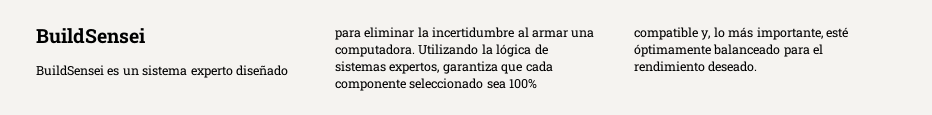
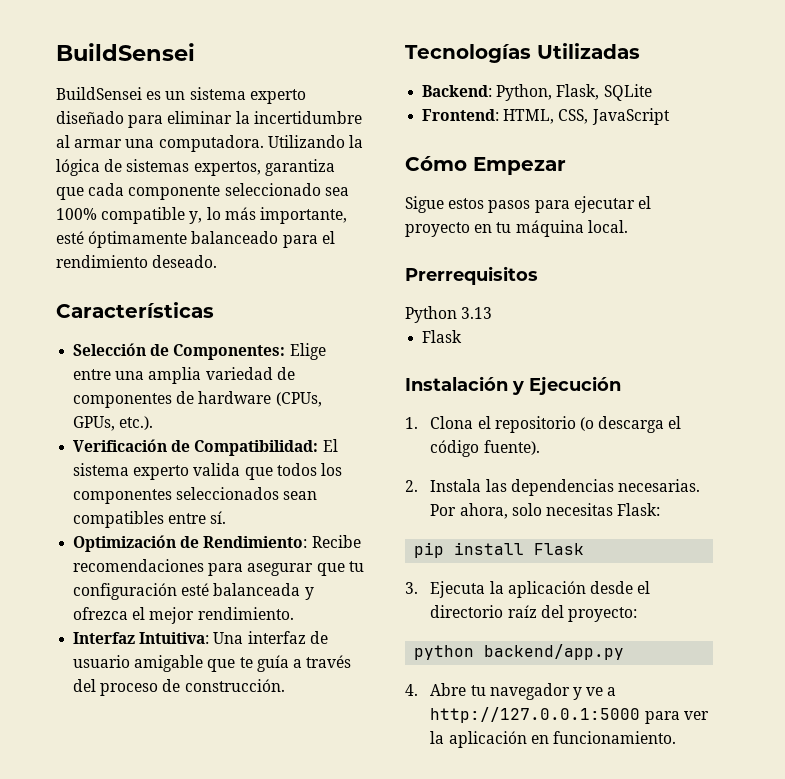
+ Características
+ Selección de Componentes: Elige entre una amplia variedad de componentes de hardware (CPUs, GPUs, etc.).
+ Verificación de Compatibilidad: El sistema experto valida que todos los componentes seleccionados sean compatibles entre sí.
+ Optimización de Rendimiento: Recibe recomendaciones para asegurar que tu configuración esté balanceada y ofrezca el mejor rendimiento.
+ Interfaz Intuitiva: Una interfaz de usuario amigable que te guía a través del proceso de construcción.
+ Tecnologías Utilizadas
+ Backend: Python, Flask, SQLite
+ Frontend: HTML, CSS, JavaScript
+ Cómo Empezar
+ Sigue estos pasos para ejecutar el proyecto en tu máquina local.
+ Prerrequisitos
+ Python 3.13
+ Flask
+ Instalación y Ejecución
+ 1. Clona el repositorio (o descarga el código fuente).
+ 2. Instala las dependencias necesarias. Por ahora, solo necesitas Flask:
+ pip install Flask
+ 3. Ejecuta la aplicación desde el directorio raíz del proyecto:
+ python backend/app.py
+ 4. Abre tu navegador y ve a http://127.0.0.1:5000 para ver la aplicación en funcionamiento.

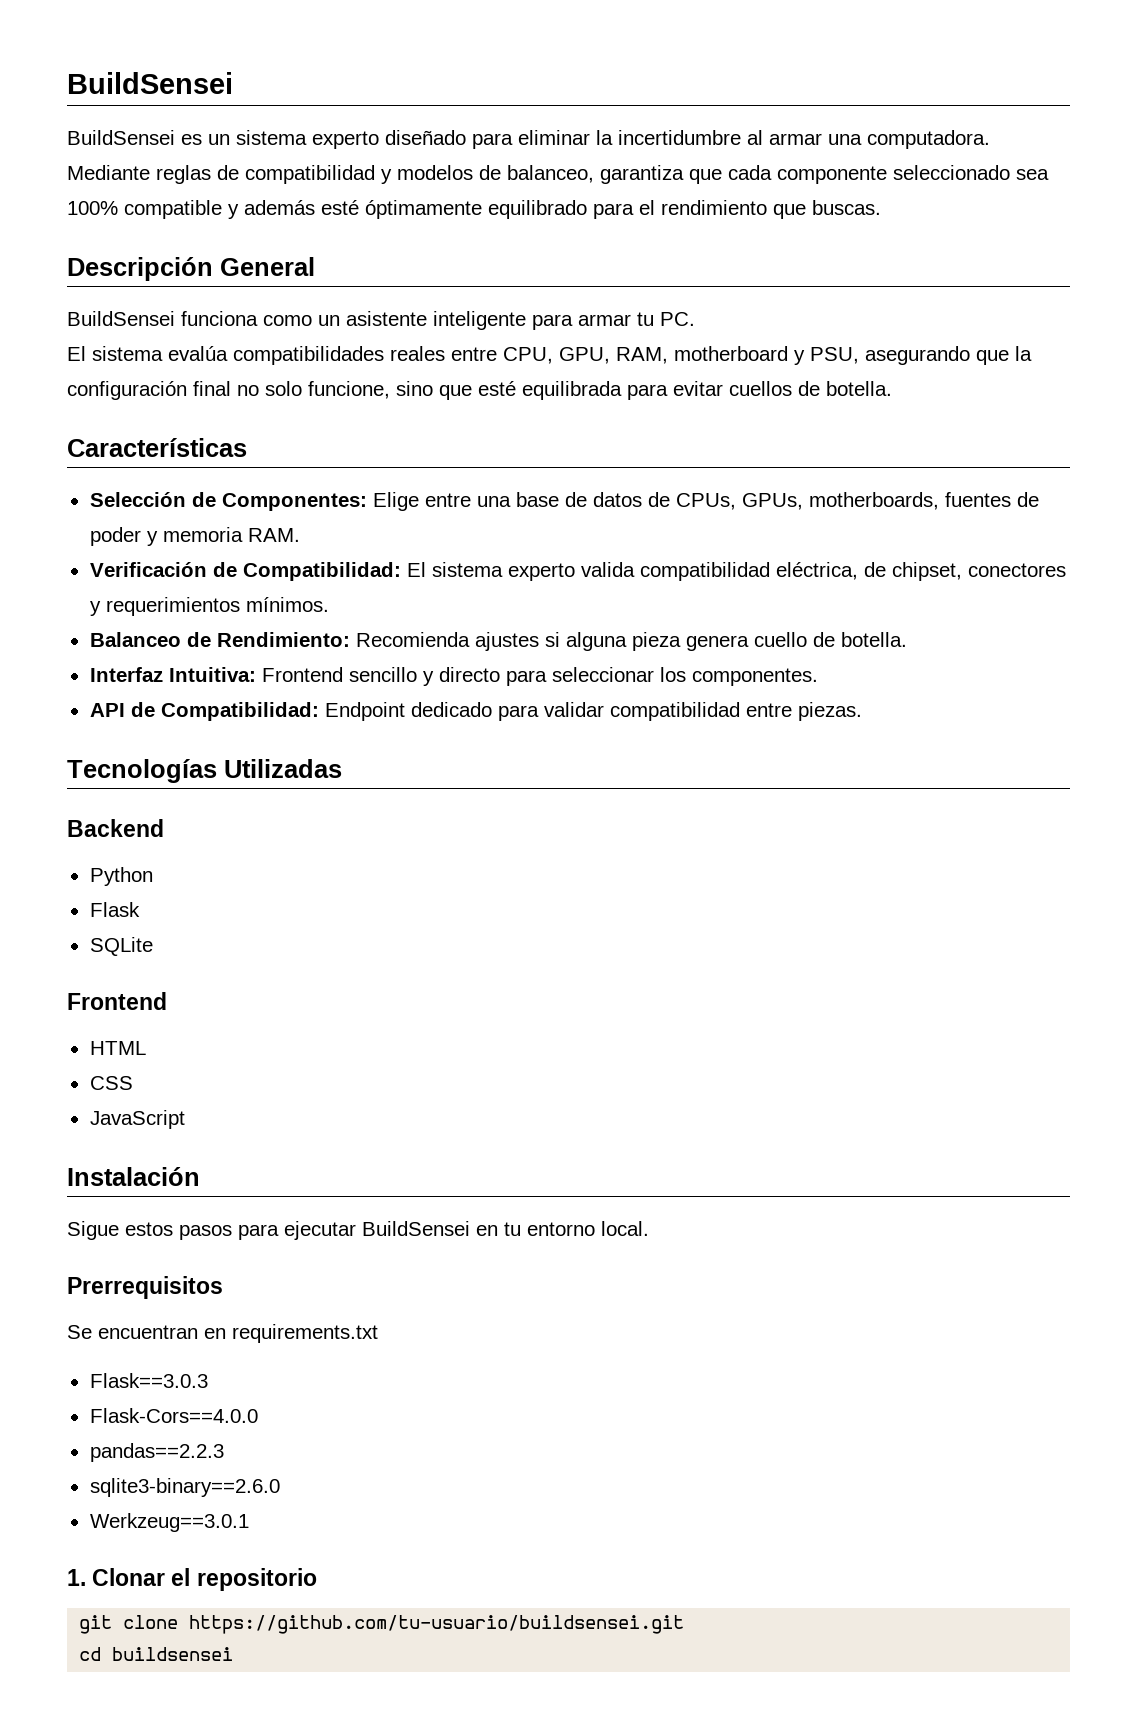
- Utilizando la lógica de sistemas expertos, garantiza que cada componente seleccionado sea 100% compatible y, lo más importante, esté óptimamente balanceado para el rendimiento deseado.
+ Mediante reglas de compatibilidad y modelos de balanceo, garantiza que cada componente seleccionado sea 100% compatible y además esté óptimamente equilibrado para el rendimiento que buscas.
+ Descripción General
+ BuildSensei funciona como un asistente inteligente para armar tu PC.
+ El sistema evalúa compatibilidades reales entre CPU, GPU, RAM, motherboard y PSU, asegurando que la configuración final no solo funcione, sino que esté equilibrada para evitar cuellos de botella.
- Selección de Componentes: Elige entre una amplia variedad de componentes de hardware (CPUs, GPUs, etc.).
+ Selección de Componentes: Elige entre una base de datos de CPUs, GPUs, motherboards, fuentes de poder y memoria RAM.
- Verificación de Compatibilidad: El sistema experto valida que todos los componentes seleccionados sean compatibles entre sí.
- Optimización de Rendimiento: Recibe recomendaciones para asegurar que tu configuración esté balanceada y ofrezca el mejor rendimiento.
- Interfaz Intuitiva: Una interfaz de usuario amigable que te guía a través del proceso de construcción.
+ Verificación de Compatibilidad: El sistema experto valida compatibilidad eléctrica, de chipset, conectores y requerimientos mínimos.
+ Balanceo de Rendimiento: Recomienda ajustes si alguna pieza genera cuello de botella.
+ Interfaz Intuitiva: Frontend sencillo y directo para seleccionar los componentes.
+ API de Compatibilidad: Endpoint dedicado para validar compatibilidad entre piezas.
  Tecnologías Utilizadas
- Backend: Python, Flask, SQLite
- Frontend: HTML, CSS, JavaScript
+ Backend
+ Python
+ Flask
+ SQLite
+ Frontend
+ HTML
+ CSS
+ JavaScript
- Cómo Empezar
+ Instalación
- Sigue estos pasos para ejecutar el proyecto en tu máquina local.
+ Sigue estos pasos para ejecutar BuildSensei en tu entorno local.
- Python 3.13
- Flask
- Instalación y Ejecución
- 1. Clona el repositorio (o descarga el código fuente).
- 2. Instala las dependencias necesarias. Por ahora, solo necesitas Flask:
- pip install Flask
- 3. Ejecuta la aplicación desde el directorio raíz del proyecto:
- python backend/app.py
- 4. Abre tu navegador y ve a http://127.0.0.1:5000 para ver la aplicación en funcionamiento.
+ Se encuentran en requirements.txt
+ Flask==3.0.3
+ Flask-Cors==4.0.0
+ pandas==2.2.3
+ sqlite3-binary==2.6.0
+ Werkzeug==3.0.1
+ 1. Clonar el repositorio
+ git clone https://github.com/tu-usuario/buildsensei.git
+ cd buildsensei

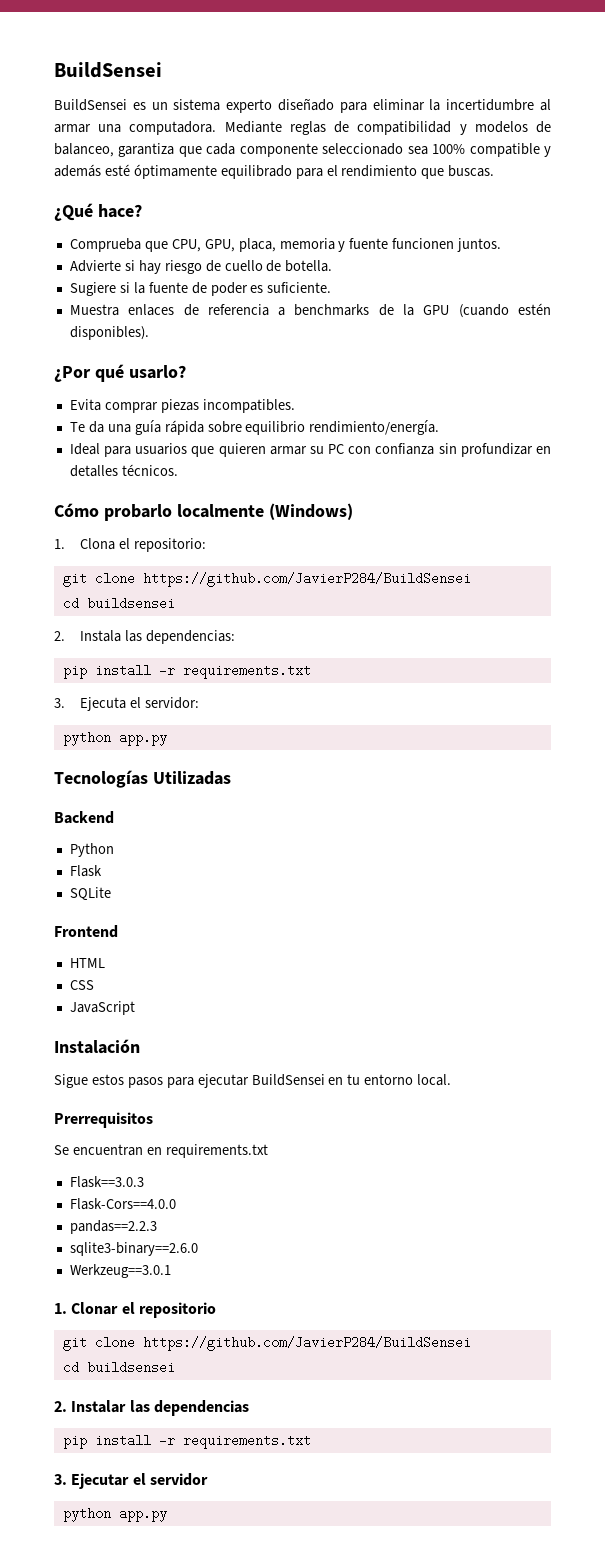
- Descripción General
- BuildSensei funciona como un asistente inteligente para armar tu PC.
- El sistema evalúa compatibilidades reales entre CPU, GPU, RAM, motherboard y PSU, asegurando que la configuración final no solo funcione, sino que esté equilibrada para evitar cuellos de botella.
- Características
- Selección de Componentes: Elige entre una base de datos de CPUs, GPUs, motherboards, fuentes de poder y memoria RAM.
- Verificación de Compatibilidad: El sistema experto valida compatibilidad eléctrica, de chipset, conectores y requerimientos mínimos.
- Balanceo de Rendimiento: Recomienda ajustes si alguna pieza genera cuello de botella.
- Interfaz Intuitiva: Frontend sencillo y directo para seleccionar los componentes.
- API de Compatibilidad: Endpoint dedicado para validar compatibilidad entre piezas.
+ ¿Qué hace?
+ Comprueba que CPU, GPU, placa, memoria y fuente funcionen juntos.
+ Advierte si hay riesgo de cuello de botella.
+ Sugiere si la fuente de poder es suficiente.
+ Muestra enlaces de referencia a benchmarks de la GPU (cuando estén disponibles).
+ ¿Por qué usarlo?
+ Evita comprar piezas incompatibles.
+ Te da una guía rápida sobre equilibrio rendimiento/energía.
+ Ideal para usuarios que quieren armar su PC con confianza sin profundizar en detalles técnicos.
+ Cómo probarlo localmente (Windows)
+ 1. Clona el repositorio:
+ git clone https://github.com/JavierP284/BuildSensei
+ cd buildsensei
+ 2. Instala las dependencias:
+ pip install -r requirements.txt
+ 3. Ejecuta el servidor:
+ python app.py
  1. Clonar el repositorio
- git clone https://github.com/tu-usuario/buildsensei.git
+ git clone https://github.com/JavierP284/BuildSensei
  cd buildsensei
+ 2. Instalar las dependencias
+ pip install -r requirements.txt
+ 3. Ejecutar el servidor
+ python app.py

